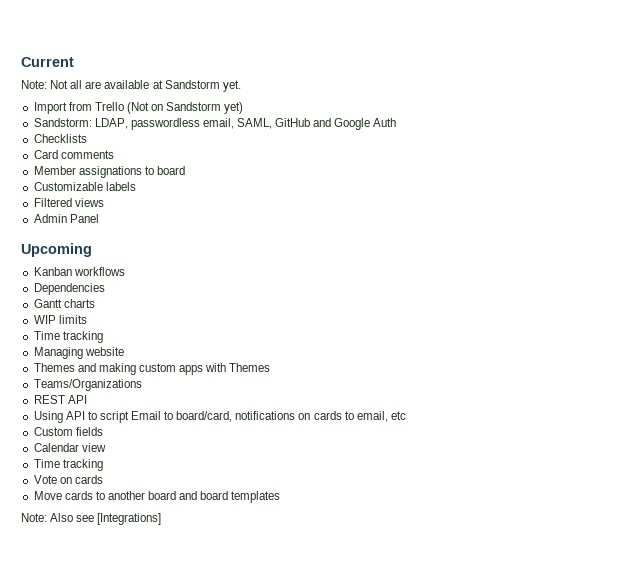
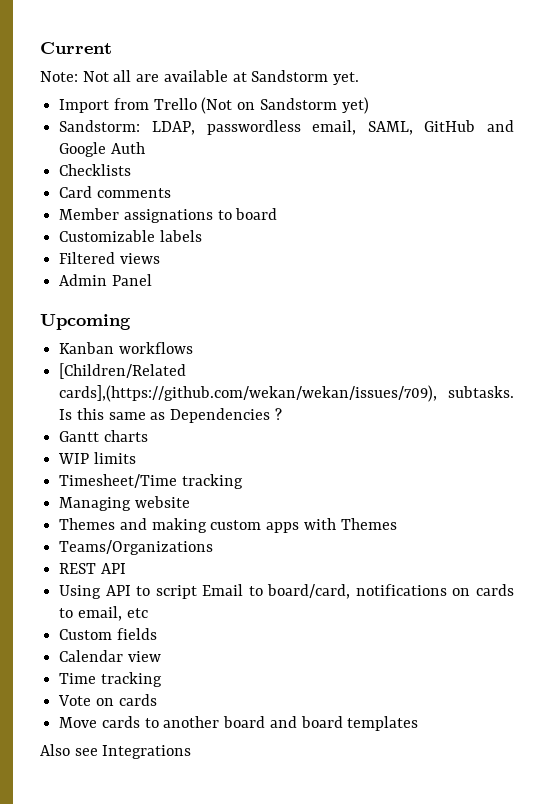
- Dependencies
+ [Children/Related cards],(https://github.com/wekan/wekan/issues/709), subtasks. Is this same as Dependencies ?
  WIP limits
- Time tracking
+ Timesheet/Time tracking
- Note: Also see [Integrations]
+ Also see Integrations

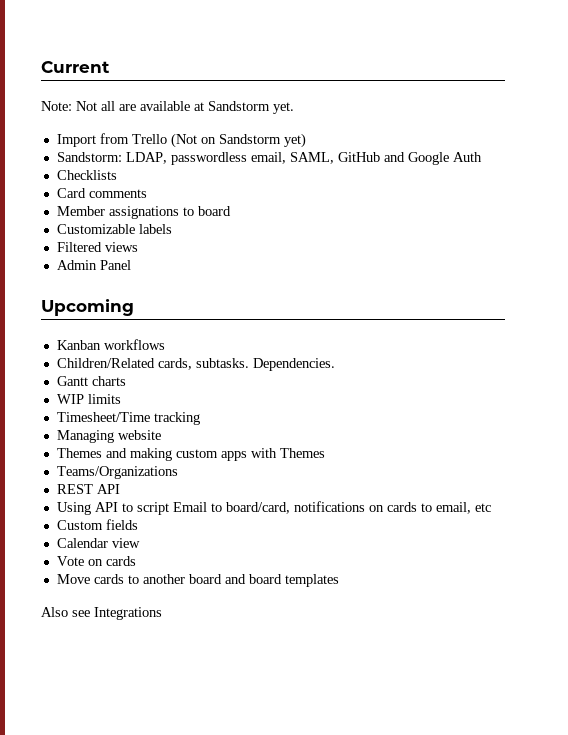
- [Children/Related cards],(https://github.com/wekan/wekan/issues/709), subtasks. Is this same as Dependencies ?
+ Children/Related cards, subtasks. Dependencies.
- Time tracking

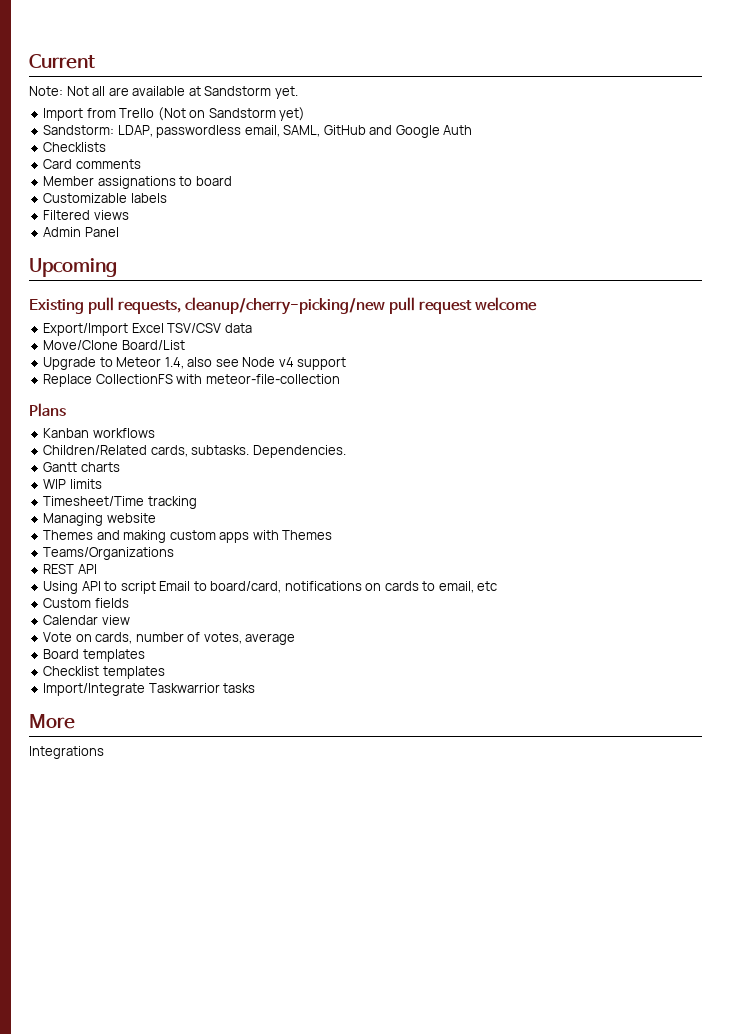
+ Existing pull requests, cleanup/cherry-picking/new pull request welcome
+ Export/Import Excel TSV/CSV data
+ Move/Clone Board/List
+ Upgrade to Meteor 1.4, also see Node v4 support
+ Replace CollectionFS with meteor-file-collection
+ Plans
- Vote on cards
- Move cards to another board and board templates
- Also see Integrations
+ Vote on cards, number of votes, average
+ Board templates
+ Checklist templates
+ Import/Integrate Taskwarrior tasks
+ More
+ Integrations

